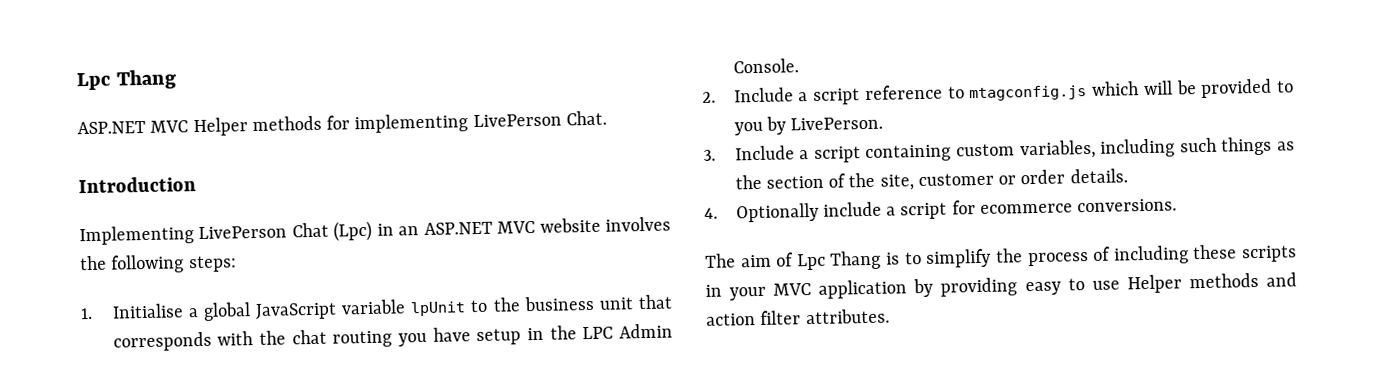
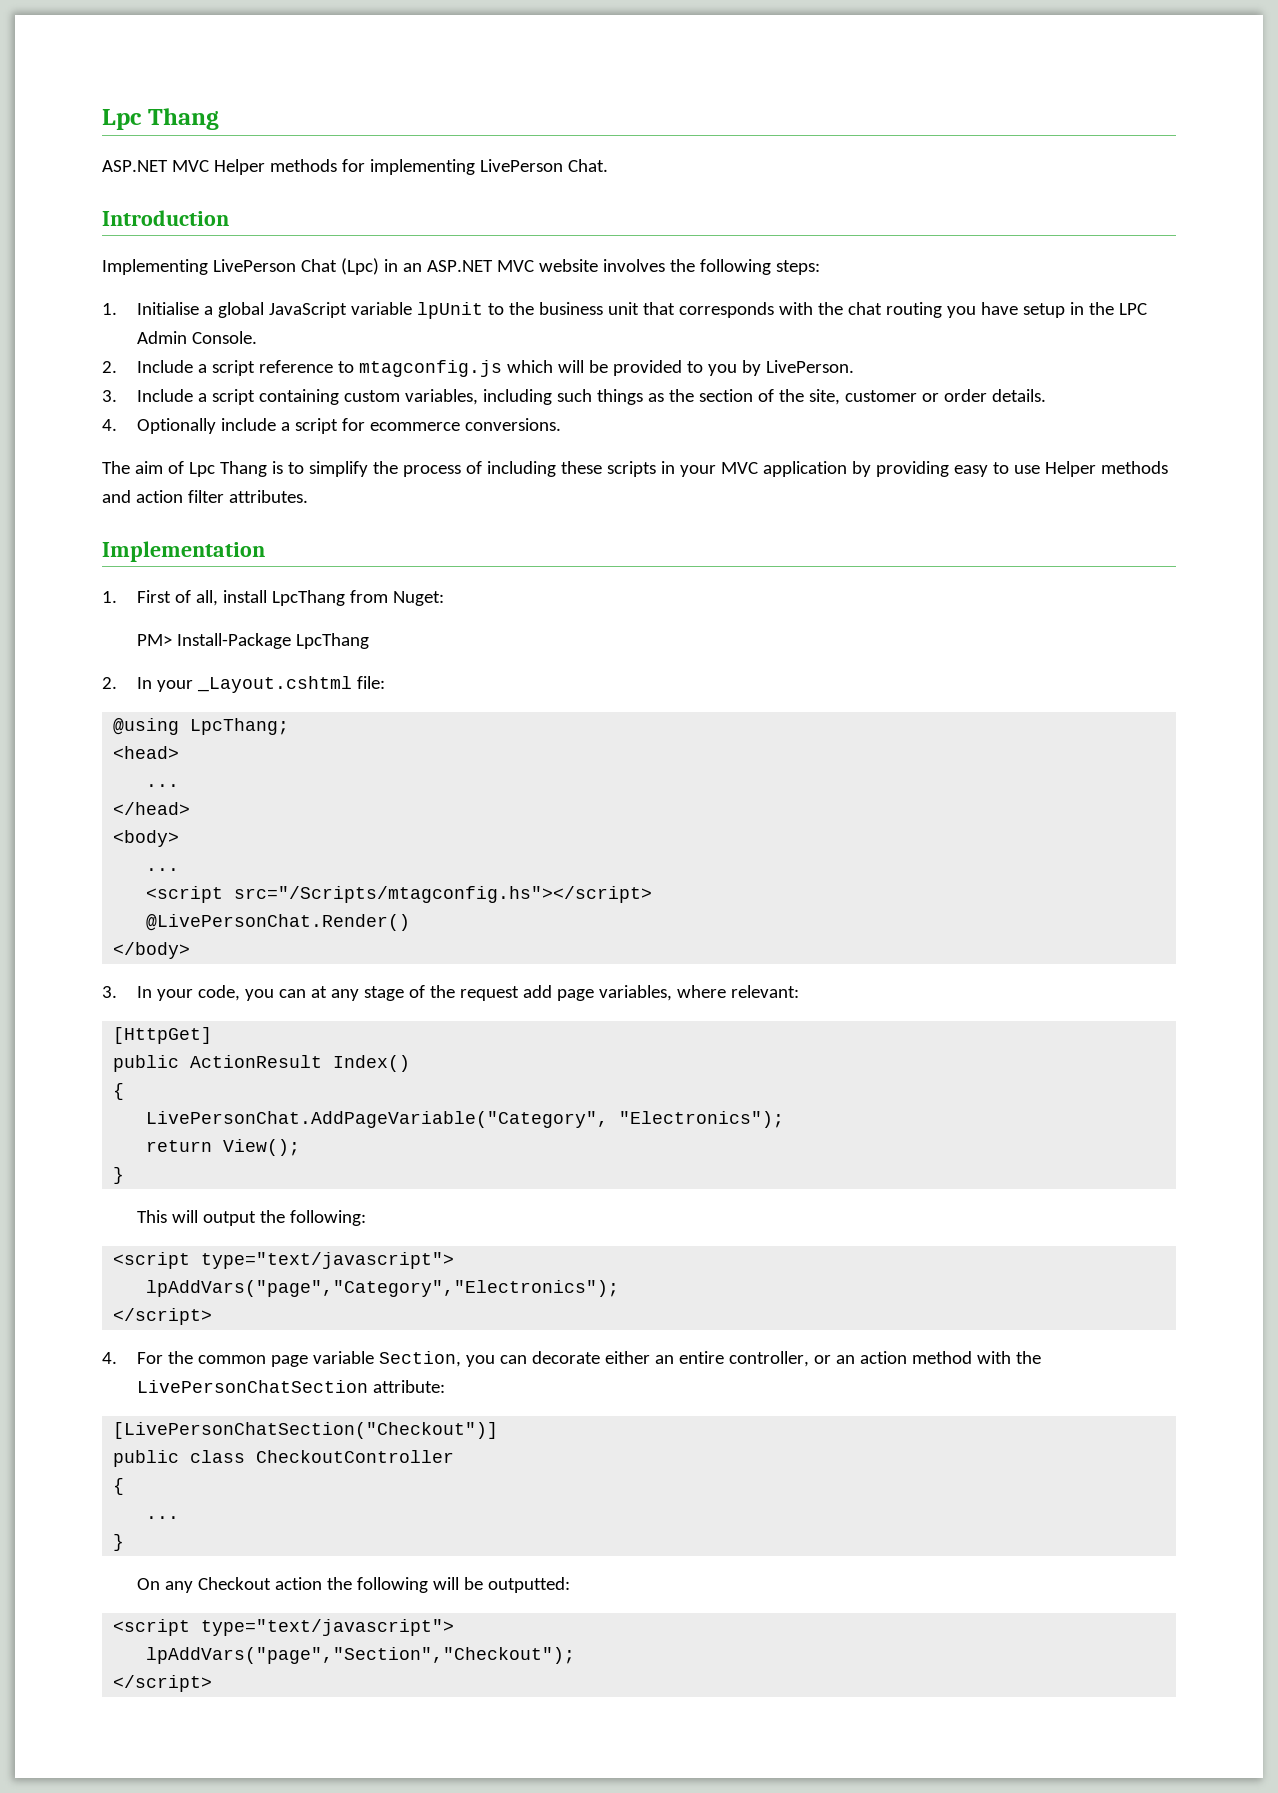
+ Implementation
+ 1. First of all, install LpcThang from Nuget:
+ PM> Install-Package LpcThang
+ 2. In your _Layout.cshtml file:
+ @using LpcThang;
+ <head>
+ ...
+ </head>
+ <body>
+ ...
+ <script src="/Scripts/mtagconfig.hs"></script>
+ @LivePersonChat.Render()
+ </body>
+ 3. In your code, you can at any stage of the request add page variables, where relevant:
+ [HttpGet]
+ public ActionResult Index()
+ {
+ LivePersonChat.AddPageVariable("Category", "Electronics");
+ return View();
+ }
+ This will output the following:
+ <script type="text/javascript">
+ lpAddVars("page","Category","Electronics");
+ </script>
+ 4. For the common page variable Section, you can decorate either an entire controller, or an action method with the LivePersonChatSection attribute:
+ [LivePersonChatSection("Checkout")]
+ public class CheckoutController
+ {
+ ...
+ }
+ On any Checkout action the following will be outputted:
+ <script type="text/javascript">
+ lpAddVars("page","Section","Checkout");
+ </script>

